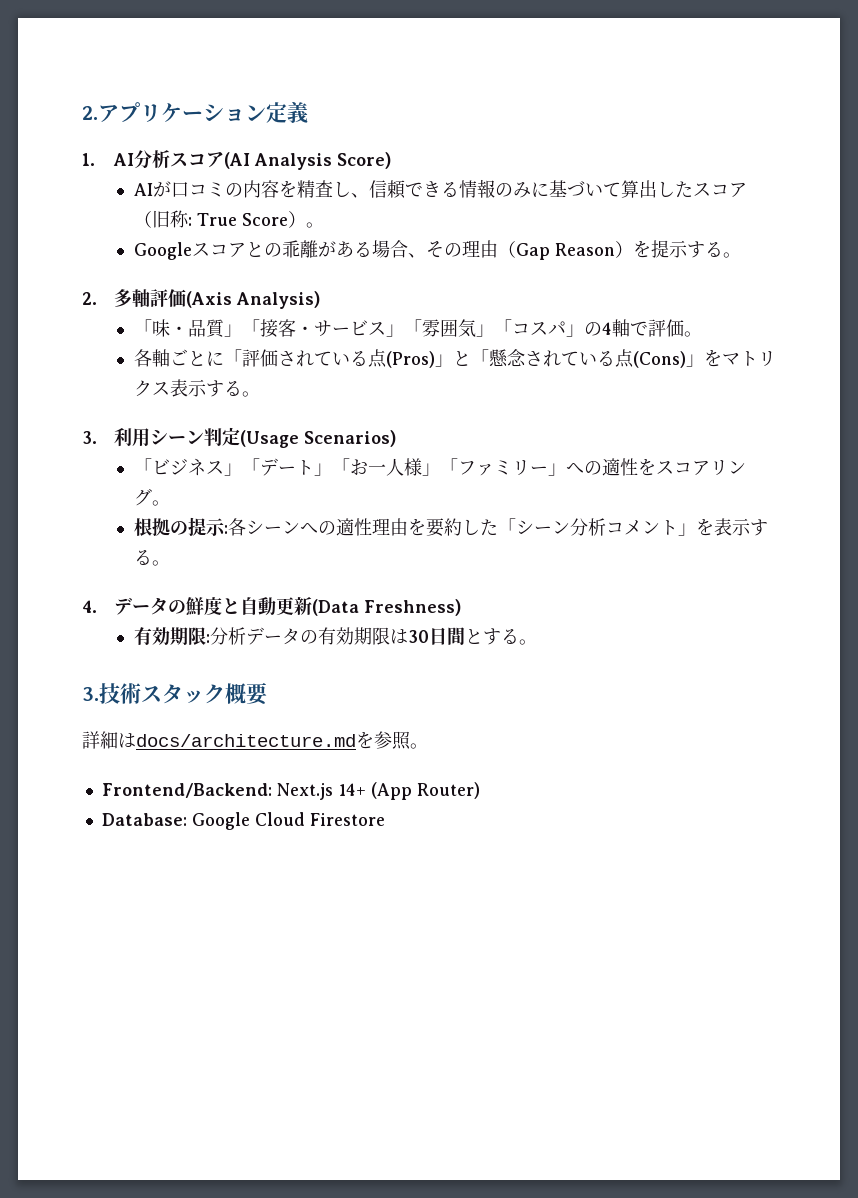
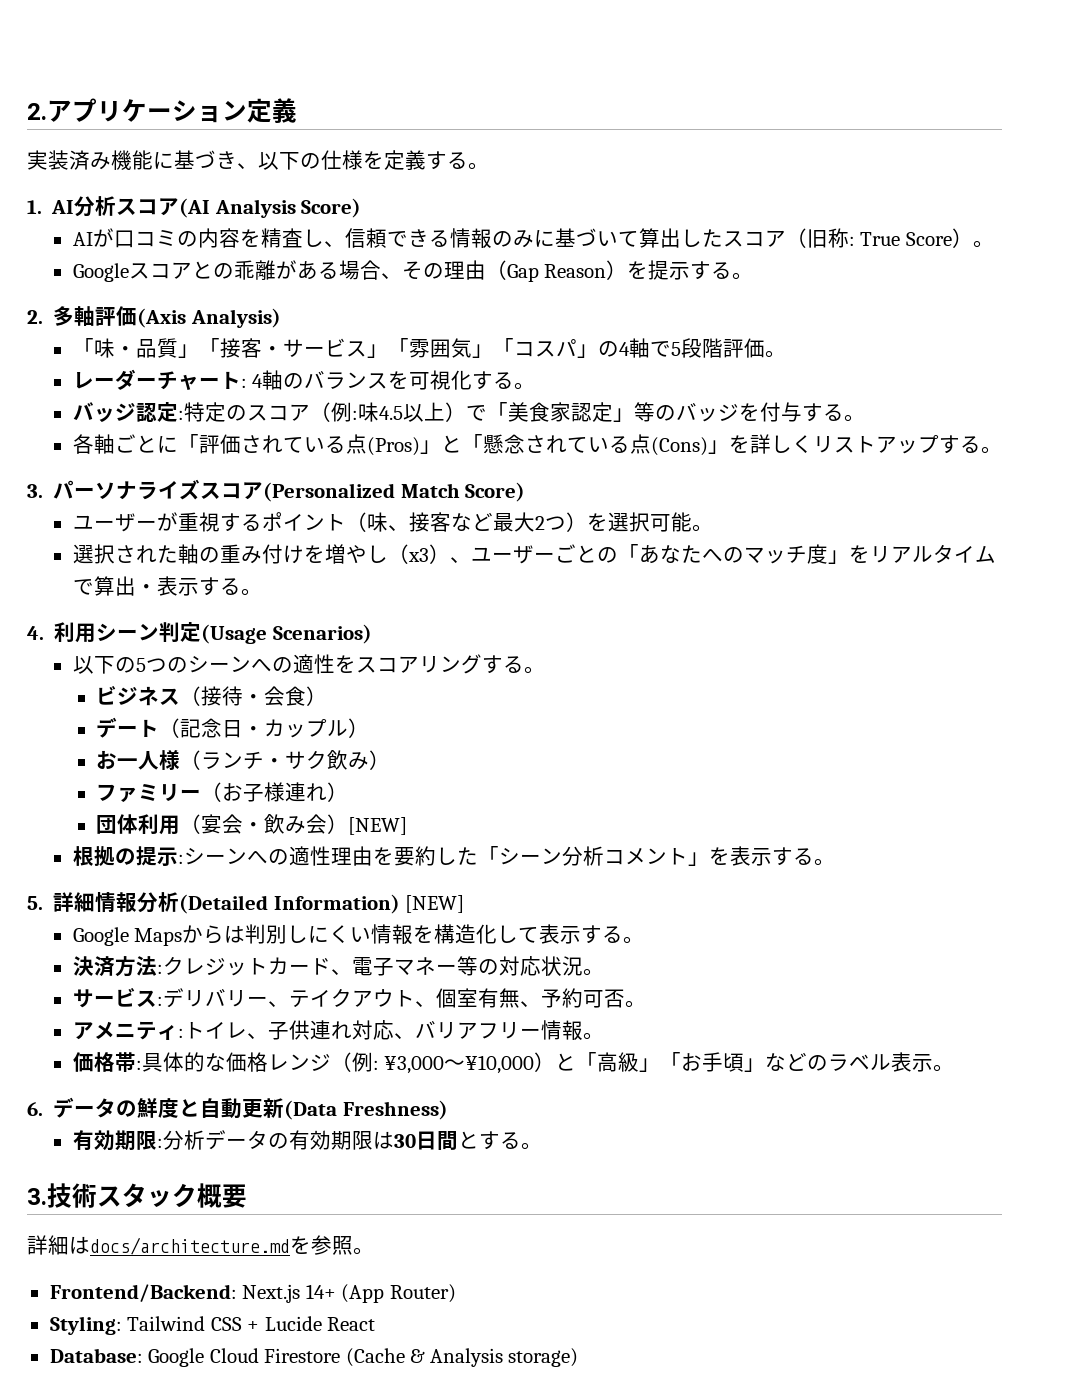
+ 実装済み機能に基づき、以下の仕様を定義する。
- 「味・品質」「接客・サービス」「雰囲気」「コスパ」の4軸で評価。
+ 「味・品質」「接客・サービス」「雰囲気」「コスパ」の4軸で5段階評価。
+ レーダーチャート: 4軸のバランスを可視化する。
+ バッジ認定:特定のスコア（例:味4.5以上）で「美食家認定」等のバッジを付与する。
- 各軸ごとに「評価されている点(Pros)」と「懸念されている点(Cons)」をマトリクス表示する。
- 3.利用シーン判定(Usage Scenarios)
+ 各軸ごとに「評価されている点(Pros)」と「懸念されている点(Cons)」を詳しくリストアップする。
+ 3.パーソナライズスコア(Personalized Match Score)
+ ユーザーが重視するポイント（味、接客など最大2つ）を選択可能。
+ 選択された軸の重み付けを増やし（x3）、ユーザーごとの「あなたへのマッチ度」をリアルタイムで算出・表示する。
+ 4.利用シーン判定(Usage Scenarios)
- 「ビジネス」「デート」「お一人様」「ファミリー」への適性をスコアリング。
+ 以下の5つのシーンへの適性をスコアリングする。
+ ビジネス（接待・会食）
+ デート（記念日・カップル）
+ お一人様（ランチ・サク飲み）
+ ファミリー（お子様連れ）
+ 団体利用（宴会・飲み会）[NEW]
- 根拠の提示:各シーンへの適性理由を要約した「シーン分析コメント」を表示する。
+ 根拠の提示:シーンへの適性理由を要約した「シーン分析コメント」を表示する。
- 4.データの鮮度と自動更新(Data Freshness)
+ 5.詳細情報分析(Detailed Information) [NEW]
+ Google Mapsからは判別しにくい情報を構造化して表示する。
+ 決済方法:クレジットカード、電子マネー等の対応状況。
+ サービス:デリバリー、テイクアウト、個室有無、予約可否。
+ アメニティ:トイレ、子供連れ対応、バリアフリー情報。
+ 価格帯:具体的な価格レンジ（例: ¥3,000〜¥10,000）と「高級」「お手頃」などのラベル表示。
+ 6.データの鮮度と自動更新(Data Freshness)
+ Styling: Tailwind CSS + Lucide React
- Database: Google Cloud Firestore
+ Database: Google Cloud Firestore (Cache & Analysis storage)

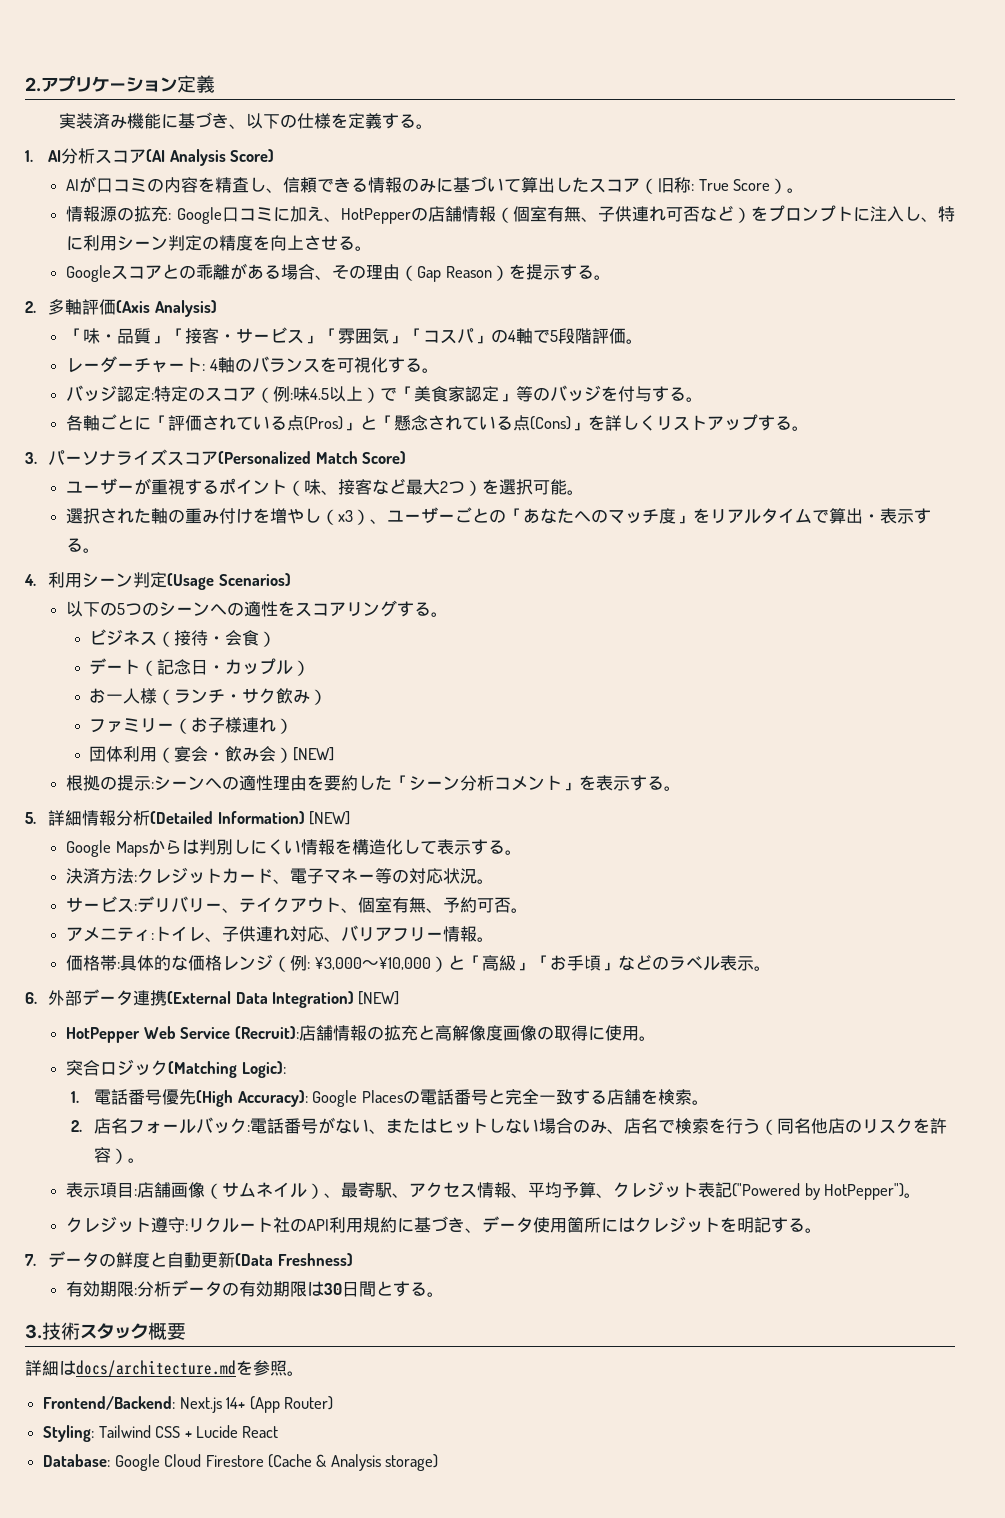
+ 情報源の拡充: Google口コミに加え、HotPepperの店舗情報（個室有無、子供連れ可否など）をプロンプトに注入し、特に利用シーン判定の精度を向上させる。
- 6.データの鮮度と自動更新(Data Freshness)
+ 6.外部データ連携(External Data Integration) [NEW]
+ HotPepper Web Service (Recruit):店舗情報の拡充と高解像度画像の取得に使用。
+ 突合ロジック(Matching Logic):
+ 1.電話番号優先(High Accuracy): Google Placesの電話番号と完全一致する店舗を検索。
+ 2.店名フォールバック:電話番号がない、またはヒットしない場合のみ、店名で検索を行う（同名他店のリスクを許容）。
+ 表示項目:店舗画像（サムネイル）、最寄駅、アクセス情報、平均予算、クレジット表記("Powered by HotPepper")。
+ クレジット遵守:リクルート社のAPI利用規約に基づき、データ使用箇所にはクレジットを明記する。
+ 7.データの鮮度と自動更新(Data Freshness)

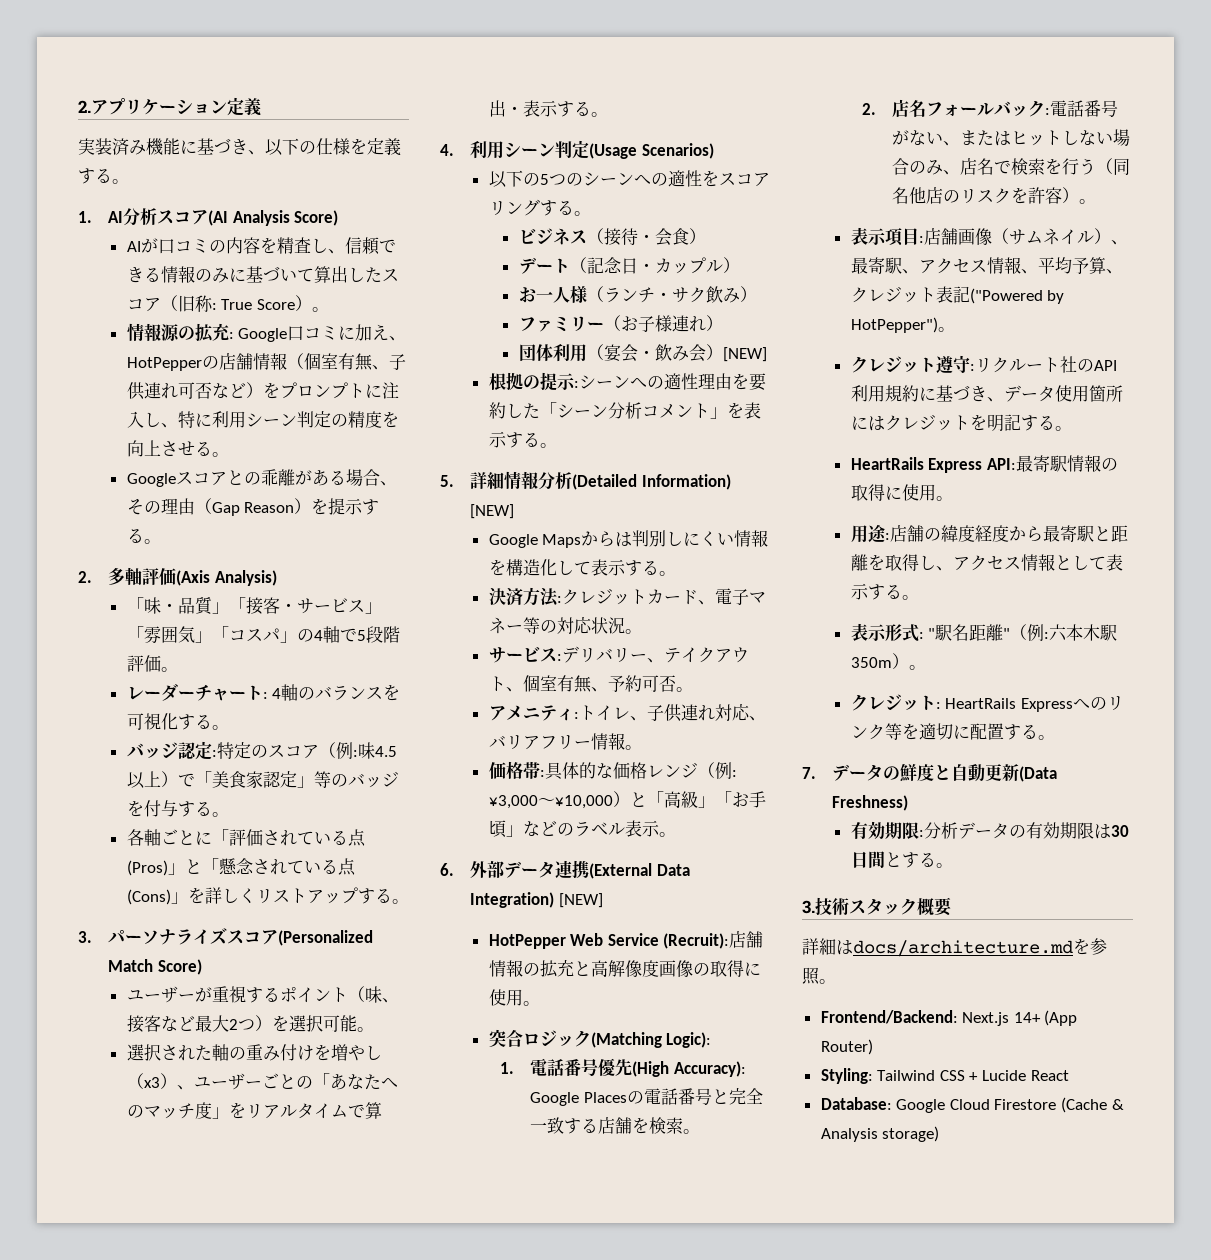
+ HeartRails Express API:最寄駅情報の取得に使用。
+ 用途:店舗の緯度経度から最寄駅と距離を取得し、アクセス情報として表示する。
+ 表示形式: "駅名距離"（例:六本木駅350m）。
+ クレジット: HeartRails Expressへのリンク等を適切に配置する。

